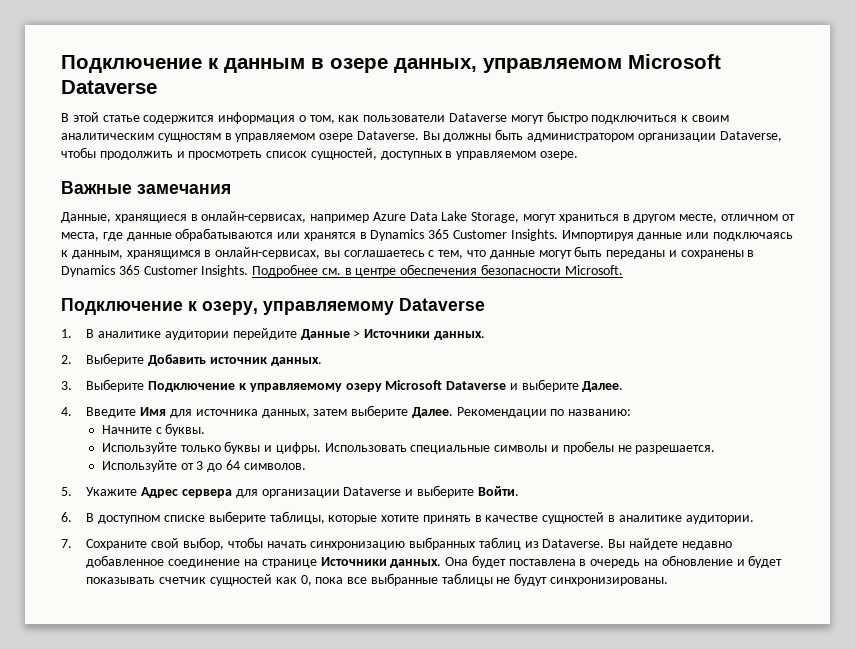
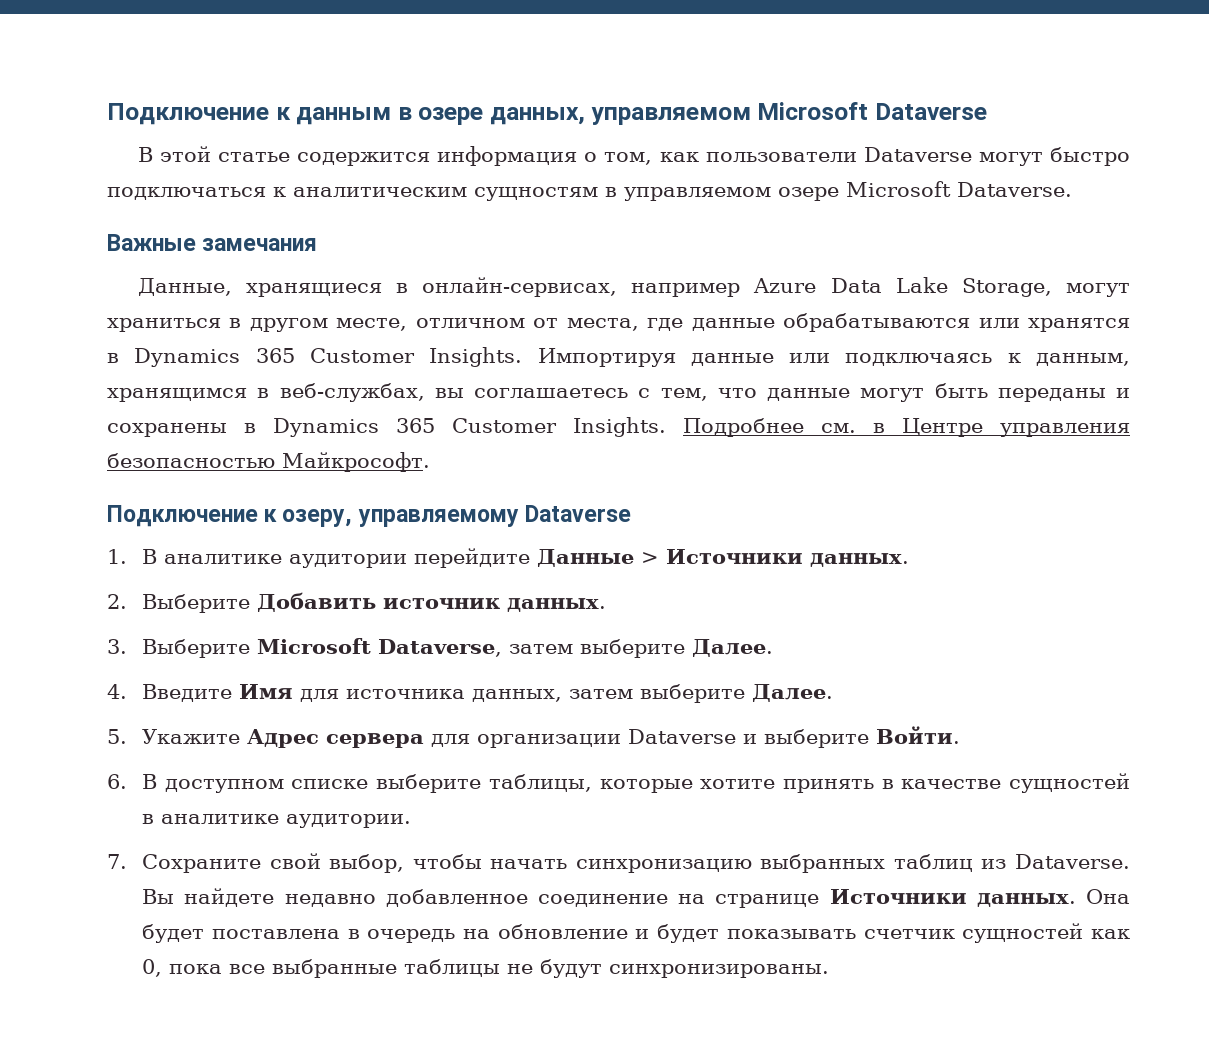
- В этой статье содержится информация о том, как пользователи Dataverse могут быстро подключиться к своим аналитическим сущностям в управляемом озере Dataverse. Вы должны быть администратором организации Dataverse, чтобы продолжить и просмотреть список сущностей, доступных в управляемом озере.
+ В этой статье содержится информация о том, как пользователи Dataverse могут быстро подключаться к аналитическим сущностям в управляемом озере Microsoft Dataverse.
- Импортируя данные или подключаясь к данным, хранящимся в онлайн-сервисах, вы соглашаетесь с тем, что данные могут быть переданы и сохранены в Dynamics 365 Customer Insights.
+ Импортируя данные или подключаясь к данным, хранящимся в веб-службах, вы соглашаетесь с тем, что данные могут быть переданы и сохранены в Dynamics 365 Customer Insights.
- Подробнее см. в центре обеспечения безопасности Microsoft.
+ Подробнее см. в Центре управления безопасностью Майкрософт.
- 3. Выберите Подключение к управляемому озеру Microsoft Dataverse и выберите Далее.
+ 3. Выберите Microsoft Dataverse, затем выберите Далее.
- Рекомендации по названию:
- Начните с буквы.
- Используйте только буквы и цифры. Использовать специальные символы и пробелы не разрешается.
- Используйте от 3 до 64 символов.

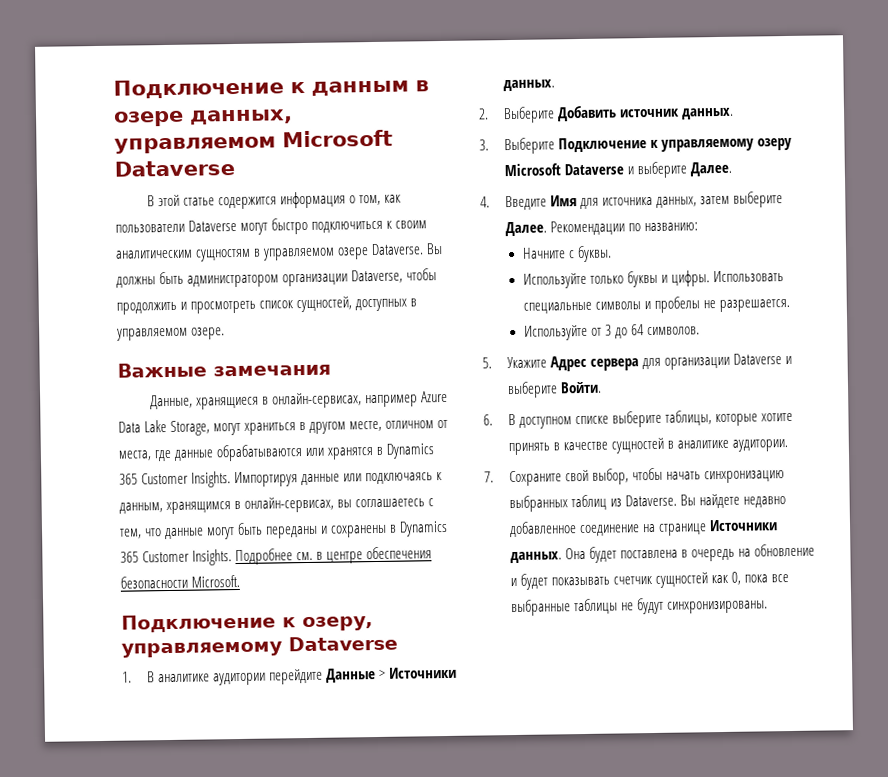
- В этой статье содержится информация о том, как пользователи Dataverse могут быстро подключаться к аналитическим сущностям в управляемом озере Microsoft Dataverse.
+ В этой статье содержится информация о том, как пользователи Dataverse могут быстро подключиться к своим аналитическим сущностям в управляемом озере Dataverse. Вы должны быть администратором организации Dataverse, чтобы продолжить и просмотреть список сущностей, доступных в управляемом озере.
- Импортируя данные или подключаясь к данным, хранящимся в веб-службах, вы соглашаетесь с тем, что данные могут быть переданы и сохранены в Dynamics 365 Customer Insights.
+ Импортируя данные или подключаясь к данным, хранящимся в онлайн-сервисах, вы соглашаетесь с тем, что данные могут быть переданы и сохранены в Dynamics 365 Customer Insights.
- Подробнее см. в Центре управления безопасностью Майкрософт.
+ Подробнее см. в центре обеспечения безопасности Microsoft.
- 3. Выберите Microsoft Dataverse, затем выберите Далее.
+ 3. Выберите Подключение к управляемому озеру Microsoft Dataverse и выберите Далее.
+ Рекомендации по названию:
+ Начните с буквы.
+ Используйте только буквы и цифры. Использовать специальные символы и пробелы не разрешается.
+ Используйте от 3 до 64 символов.

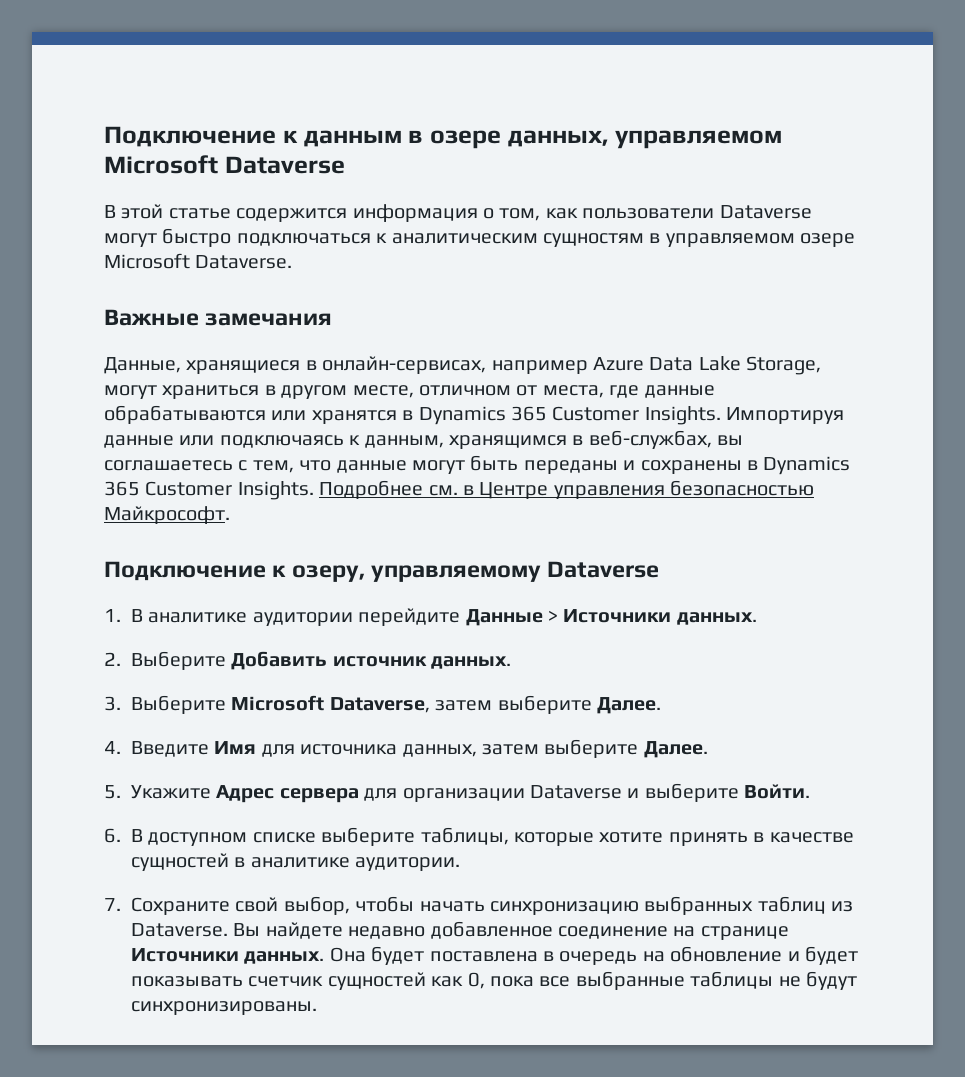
- В этой статье содержится информация о том, как пользователи Dataverse могут быстро подключиться к своим аналитическим сущностям в управляемом озере Dataverse. Вы должны быть администратором организации Dataverse, чтобы продолжить и просмотреть список сущностей, доступных в управляемом озере.
+ В этой статье содержится информация о том, как пользователи Dataverse могут быстро подключаться к аналитическим сущностям в управляемом озере Microsoft Dataverse.
- Импортируя данные или подключаясь к данным, хранящимся в онлайн-сервисах, вы соглашаетесь с тем, что данные могут быть переданы и сохранены в Dynamics 365 Customer Insights.
+ Импортируя данные или подключаясь к данным, хранящимся в веб-службах, вы соглашаетесь с тем, что данные могут быть переданы и сохранены в Dynamics 365 Customer Insights.
- Подробнее см. в центре обеспечения безопасности Microsoft.
+ Подробнее см. в Центре управления безопасностью Майкрософт.
- 3. Выберите Подключение к управляемому озеру Microsoft Dataverse и выберите Далее.
+ 3. Выберите Microsoft Dataverse, затем выберите Далее.
- Рекомендации по названию:
- Начните с буквы.
- Используйте только буквы и цифры. Использовать специальные символы и пробелы не разрешается.
- Используйте от 3 до 64 символов.

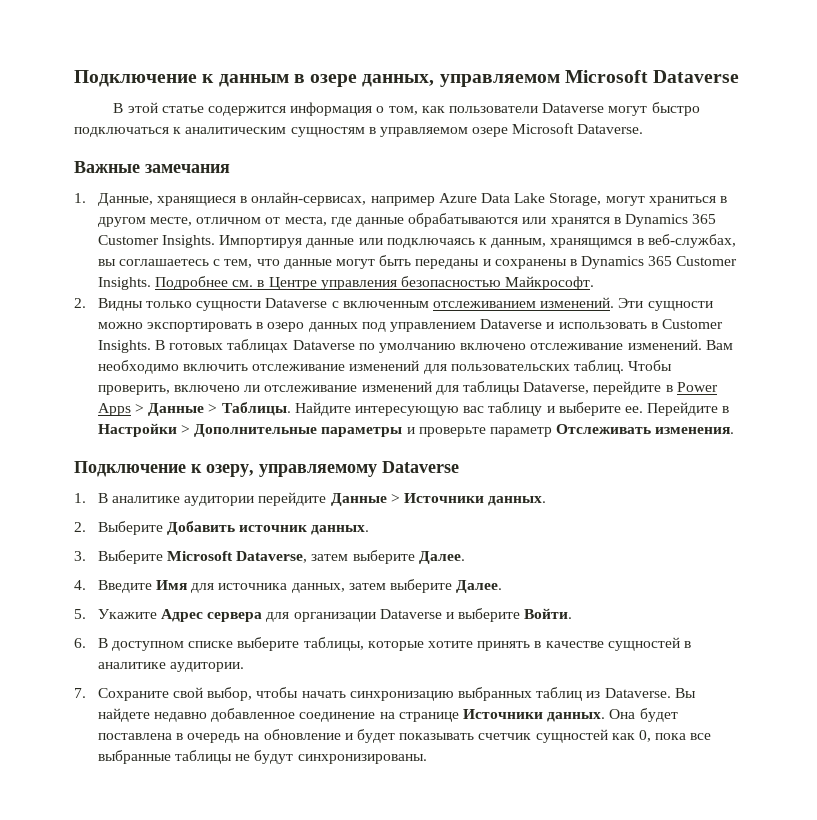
- Данные, хранящиеся в онлайн-сервисах, например Azure Data Lake Storage, могут храниться в другом месте, отличном от места, где данные обрабатываются или хранятся в Dynamics 365 Customer Insights.
+ 1. Данные, хранящиеся в онлайн-сервисах, например Azure Data Lake Storage, могут храниться в другом месте, отличном от места, где данные обрабатываются или хранятся в Dynamics 365 Customer Insights.
+ 2. Видны только сущности Dataverse с включенным отслеживанием изменений. Эти сущности можно экспортировать в озеро данных под управлением Dataverse и использовать в Customer Insights. В готовых таблицах Dataverse по умолчанию включено отслеживание изменений. Вам необходимо включить отслеживание изменений для пользовательских таблиц. Чтобы проверить, включено ли отслеживание изменений для таблицы Dataverse, перейдите в Power Apps > Данные > Таблицы. Найдите интересующую вас таблицу и выберите ее. Перейдите в Настройки > Дополнительные параметры и проверьте параметр Отслеживать изменения.

